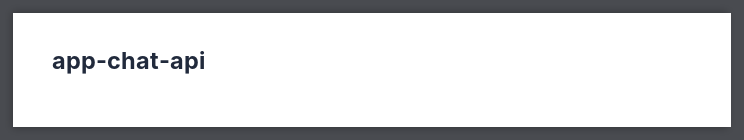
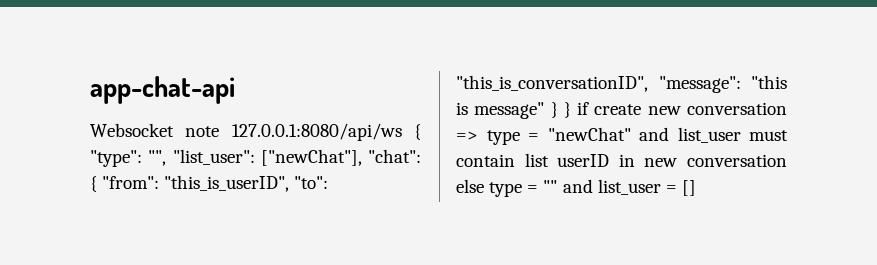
+ Websocket note 127.0.0.1:8080/api/ws { "type": "", "list_user": ["newChat"], "chat": { "from": "this_is_userID", "to": "this_is_conversationID", "message": "this is message" } } if create new conversation => type = "newChat" and list_user must contain list userID in new conversation else type = "" and list_user = []

